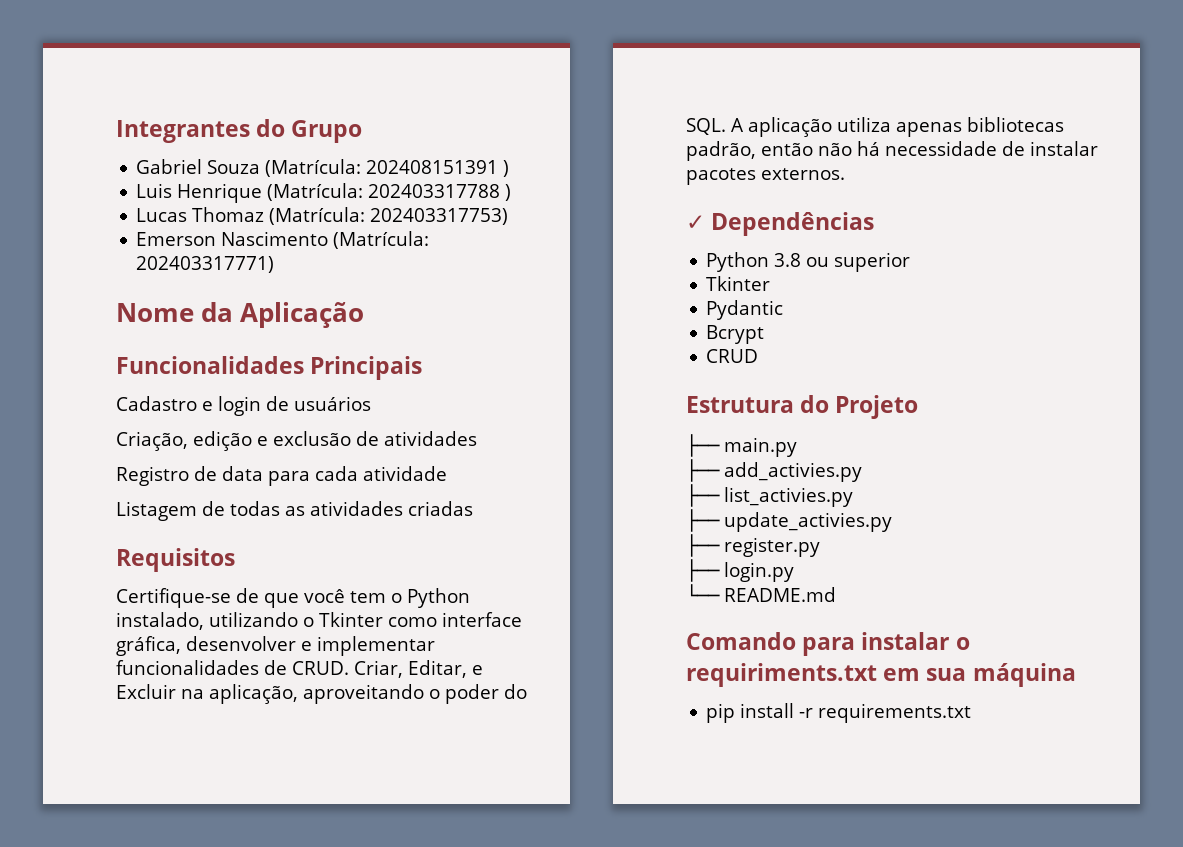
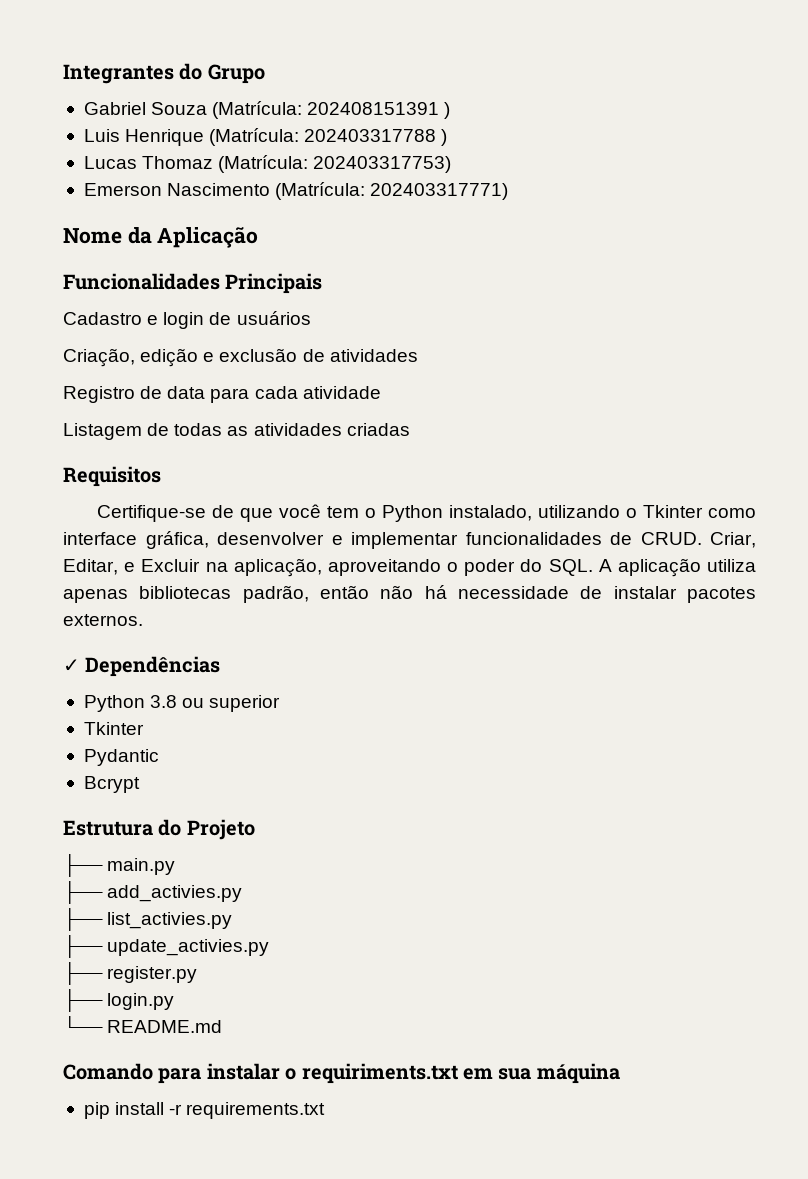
- CRUD

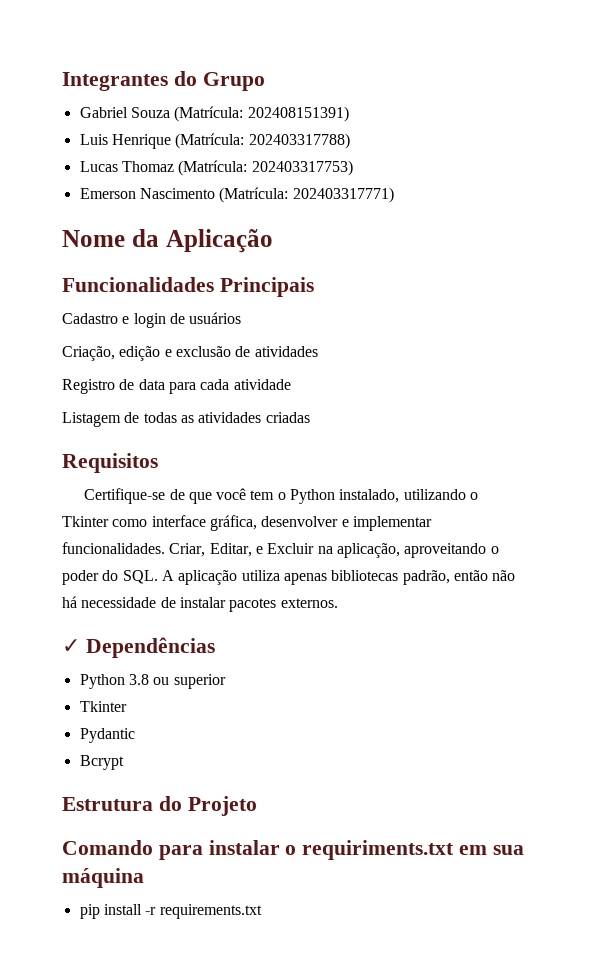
- Gabriel Souza (Matrícula: 202408151391 )
+ Gabriel Souza (Matrícula: 202408151391)
- Luis Henrique (Matrícula: 202403317788 )
+ Luis Henrique (Matrícula: 202403317788)
- Certifique-se de que você tem o Python instalado, utilizando o Tkinter como interface gráfica, desenvolver e implementar funcionalidades de CRUD.
+ Certifique-se de que você tem o Python instalado, utilizando o Tkinter como interface gráfica, desenvolver e implementar funcionalidades.
- ├── main.py
- ├── add_activies.py
- ├── list_activies.py
- ├── update_activies.py
- ├── register.py
- ├── login.py
- └── README.md

